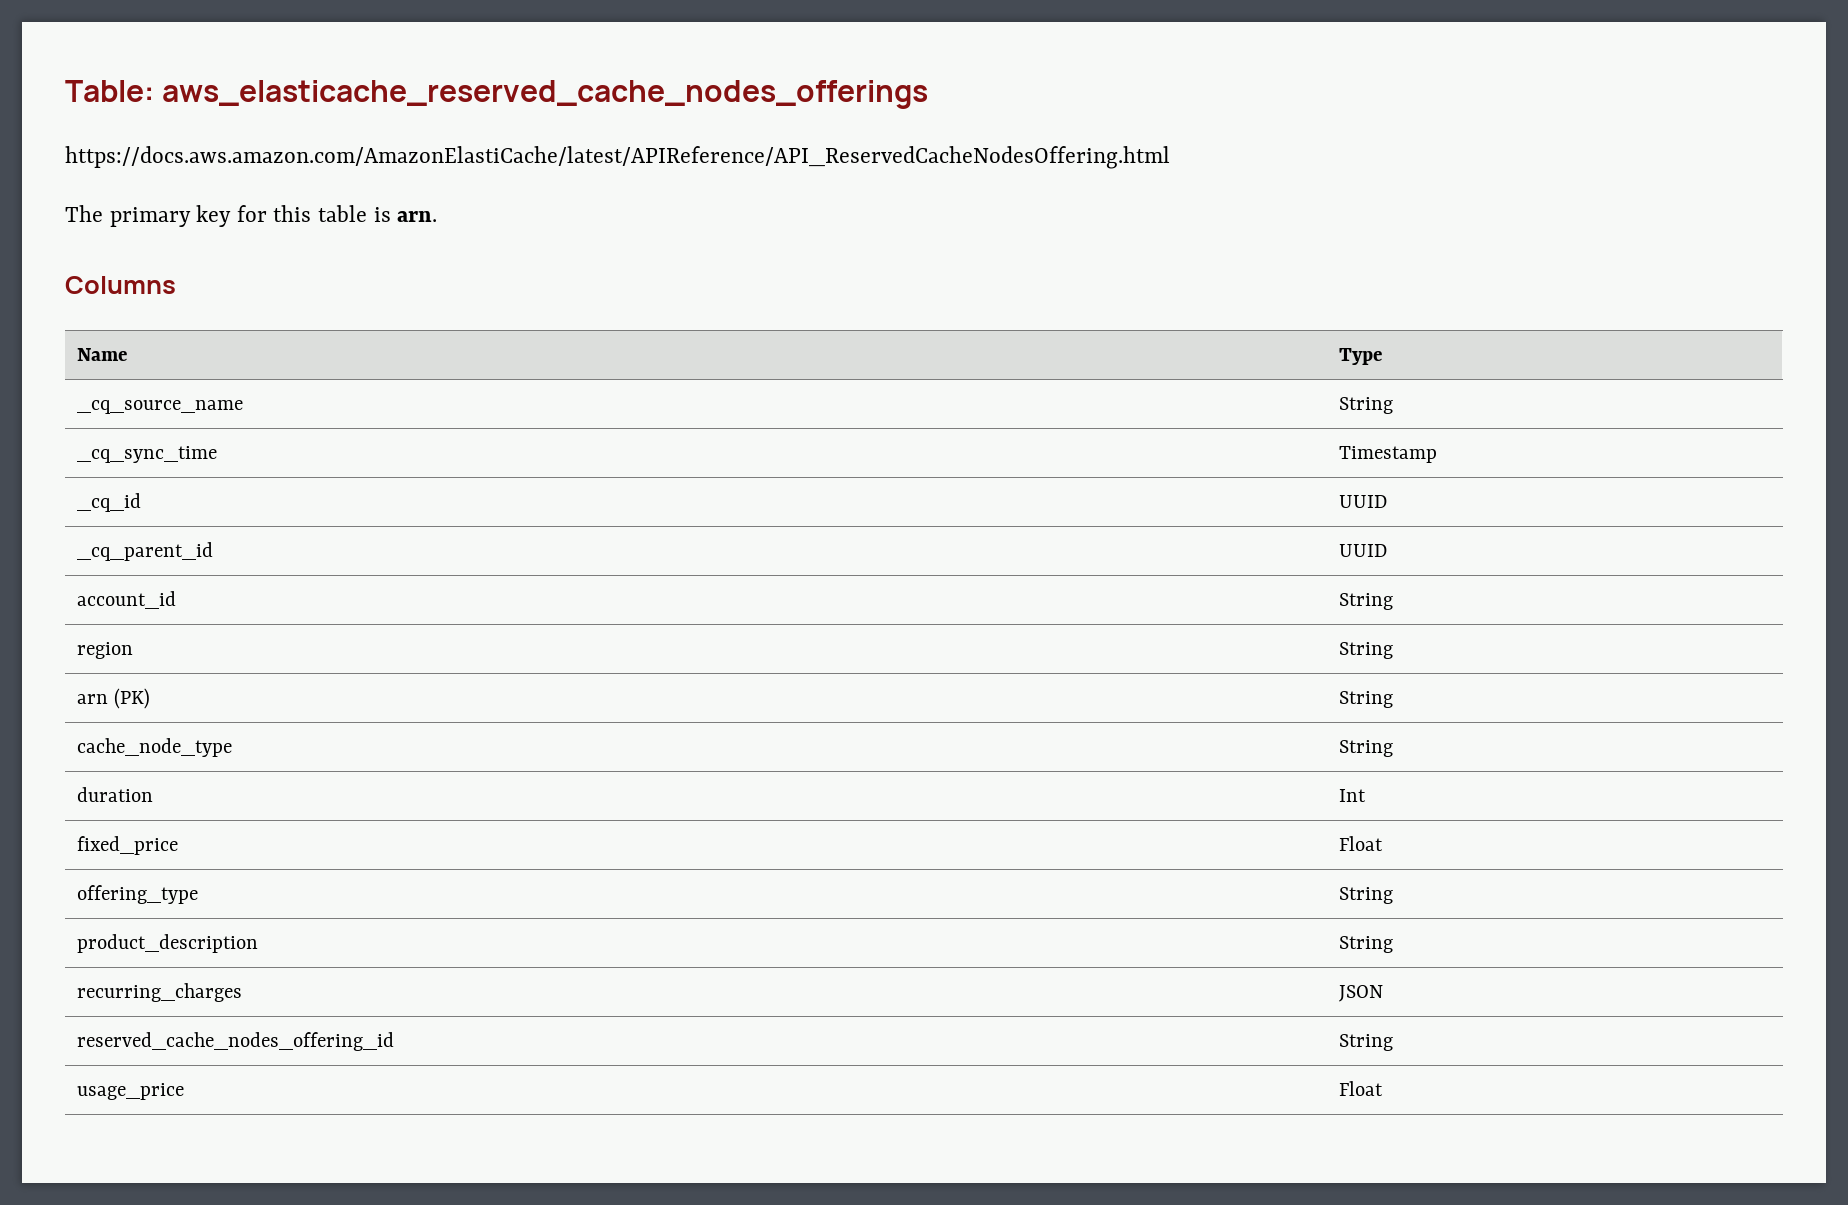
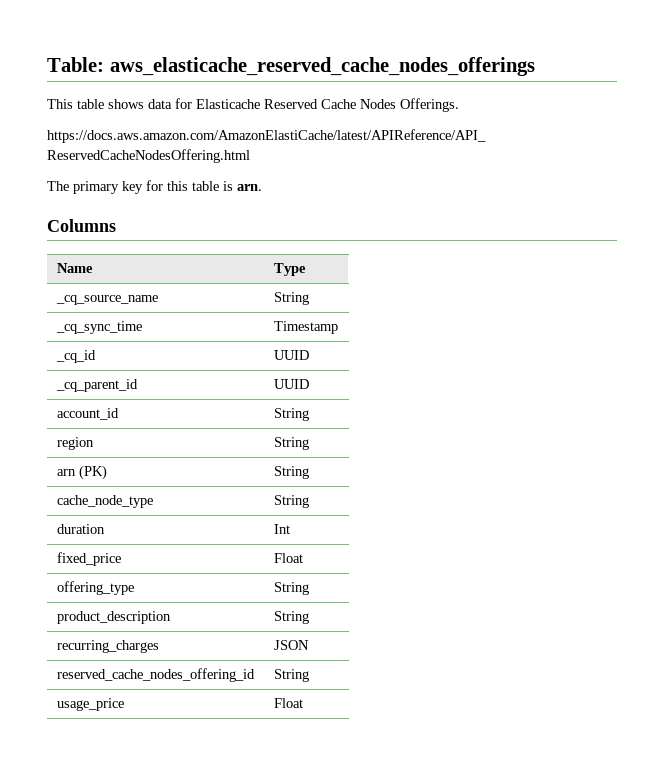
+ This table shows data for Elasticache Reserved Cache Nodes Offerings.

